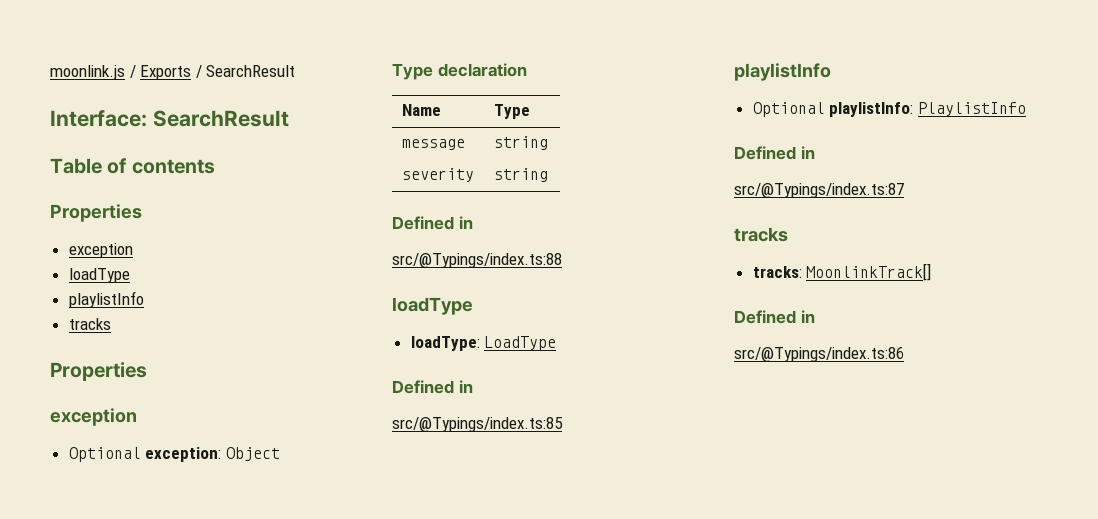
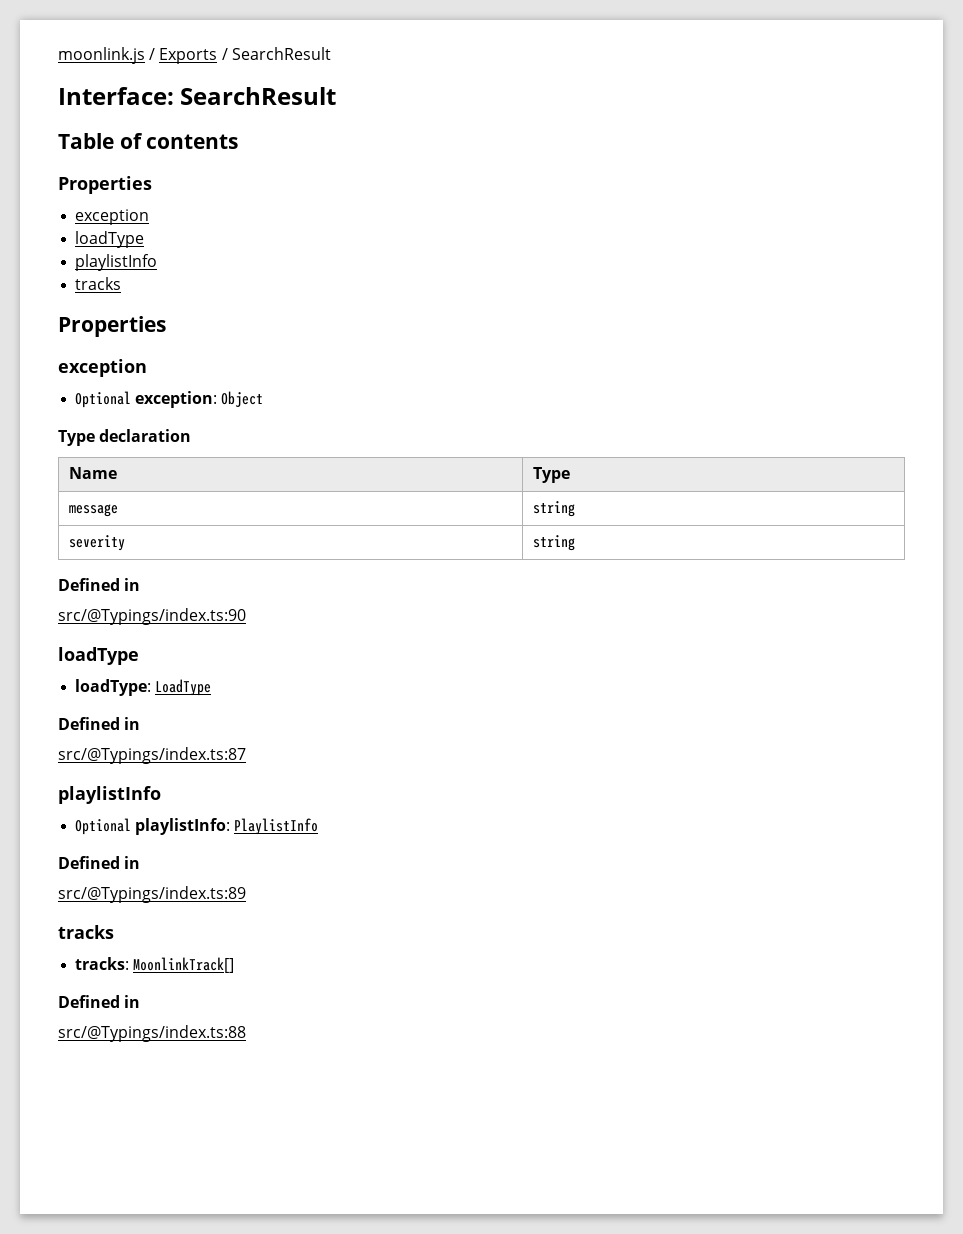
- src/@Typings/index.ts:88
+ src/@Typings/index.ts:90
- src/@Typings/index.ts:85
+ src/@Typings/index.ts:87
- src/@Typings/index.ts:87
+ src/@Typings/index.ts:89
- src/@Typings/index.ts:86
+ src/@Typings/index.ts:88

